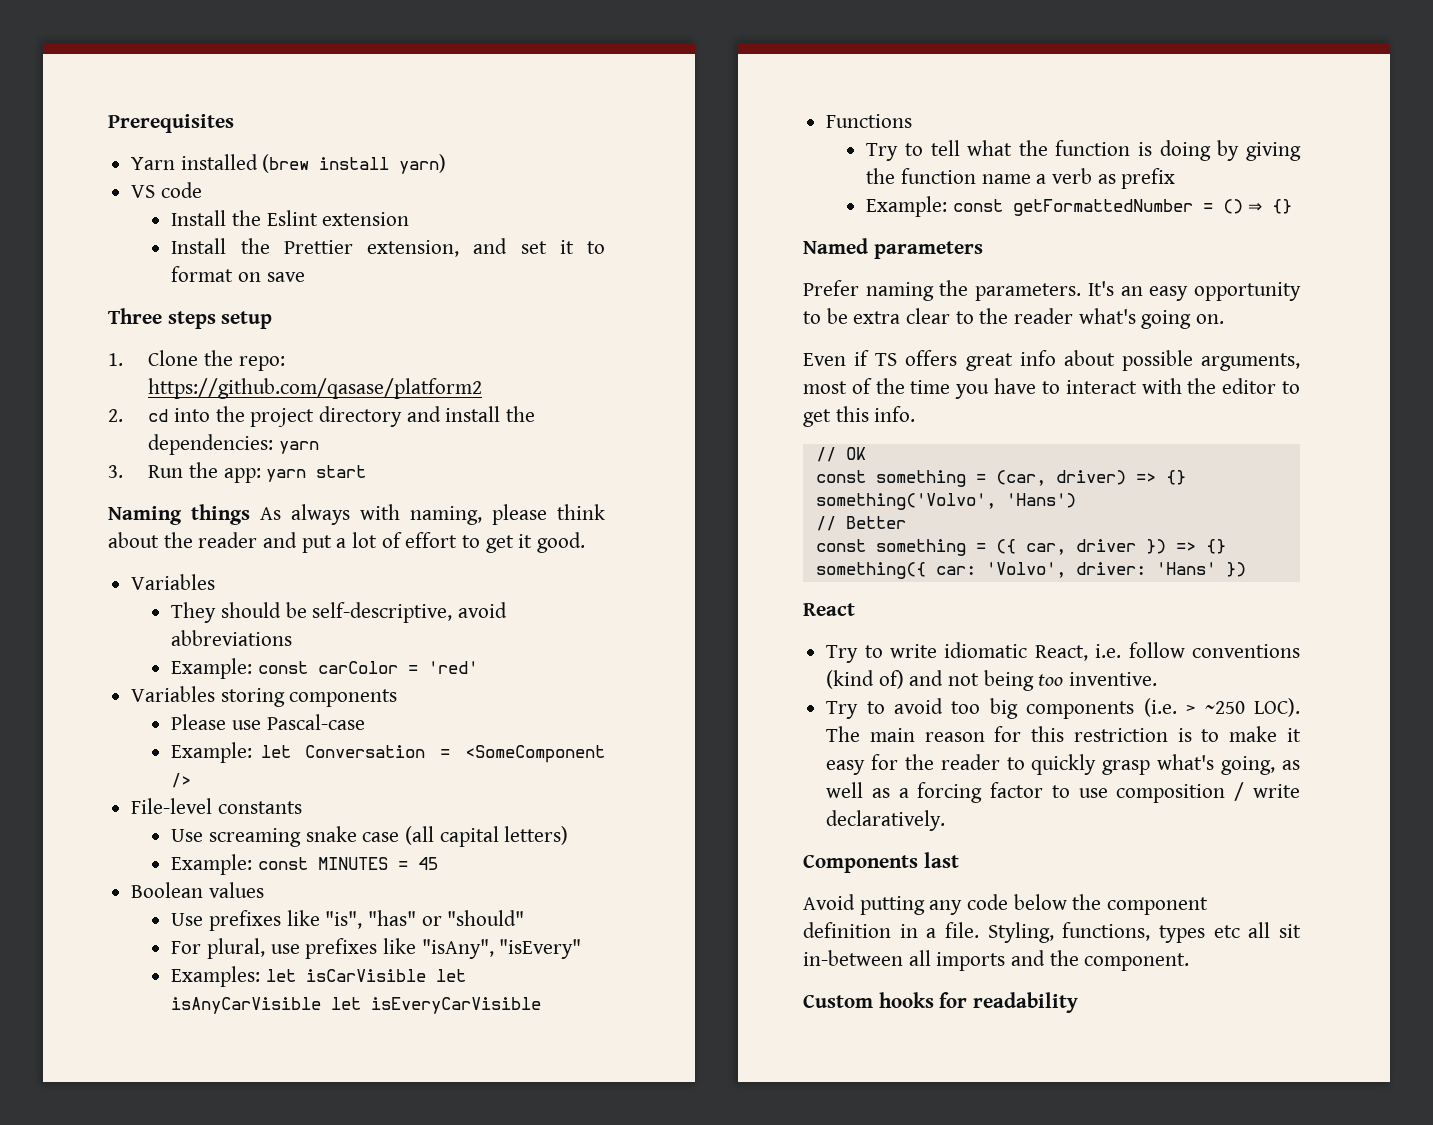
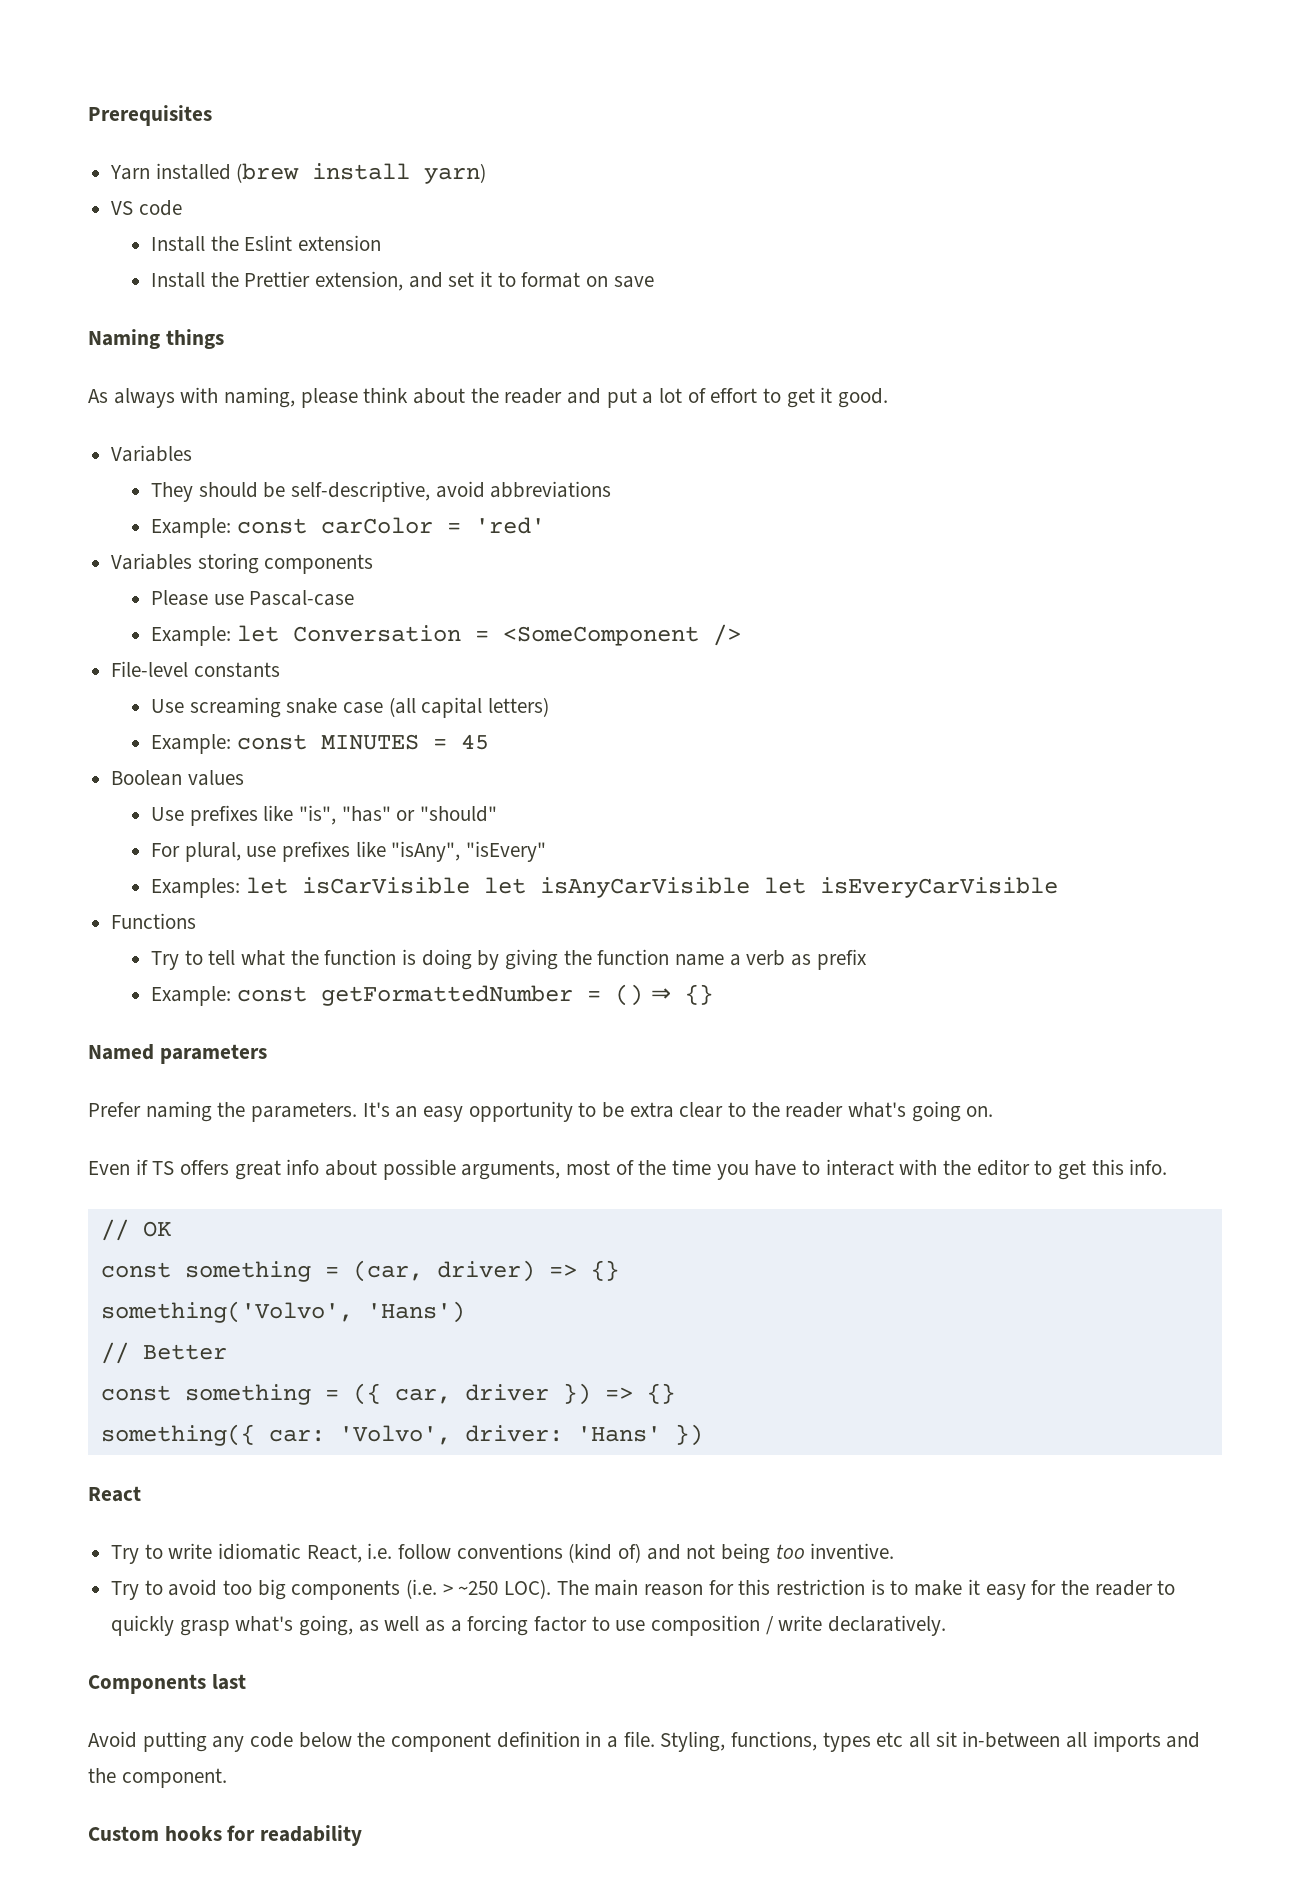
- Three steps setup
- 1. Clone the repo: https://github.com/qasase/platform2
- 2. cd into the project directory and install the dependencies: yarn
- 3. Run the app: yarn start
- Naming things As always with naming, please think about the reader and put a lot of effort to get it good.
+ Naming things
+ As always with naming, please think about the reader and put a lot of effort to get it good.

